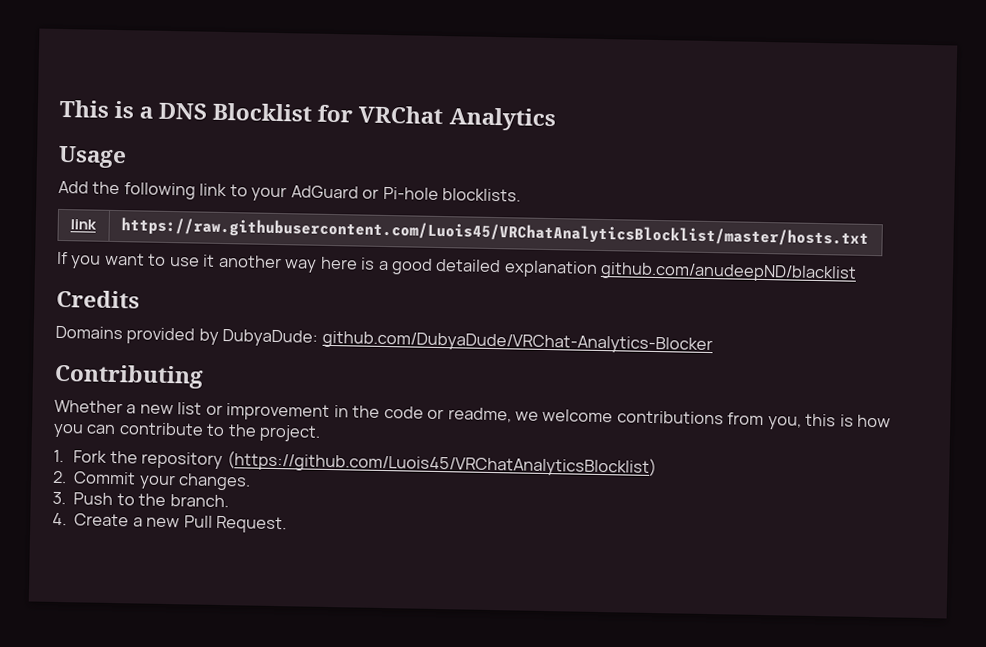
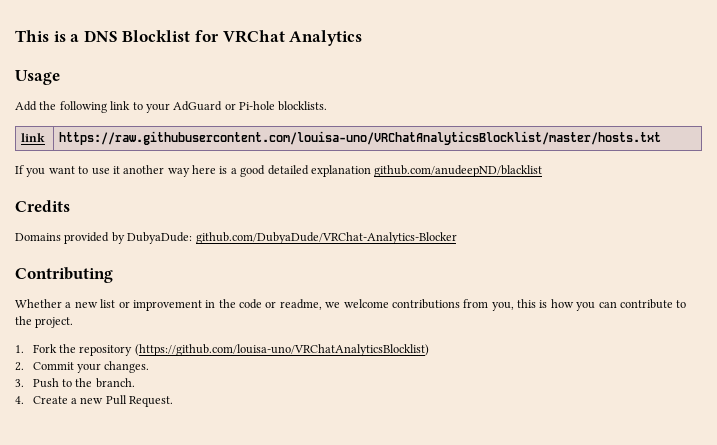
- link | https://raw.githubusercontent.com/Luois45/VRChatAnalyticsBlocklist/master/hosts.txt
+ link | https://raw.githubusercontent.com/louisa-uno/VRChatAnalyticsBlocklist/master/hosts.txt
- 1. Fork the repository (https://github.com/Luois45/VRChatAnalyticsBlocklist)
+ 1. Fork the repository (https://github.com/louisa-uno/VRChatAnalyticsBlocklist)

